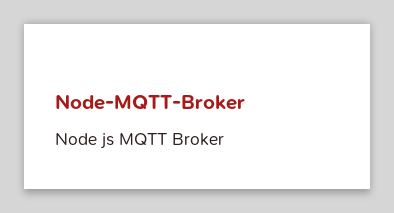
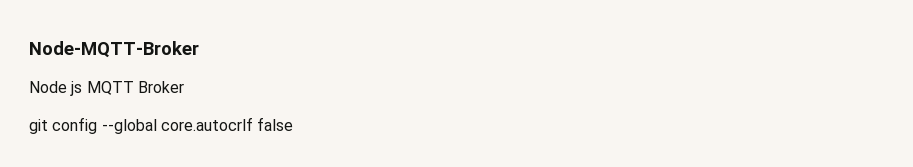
+ git config --global core.autocrlf false

